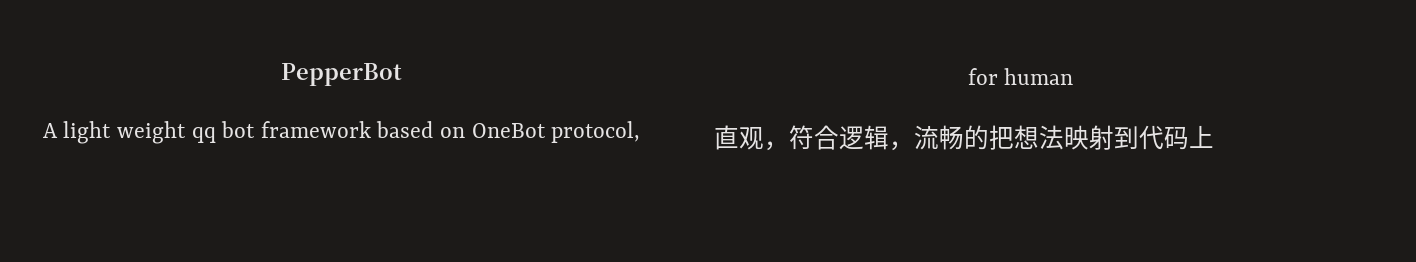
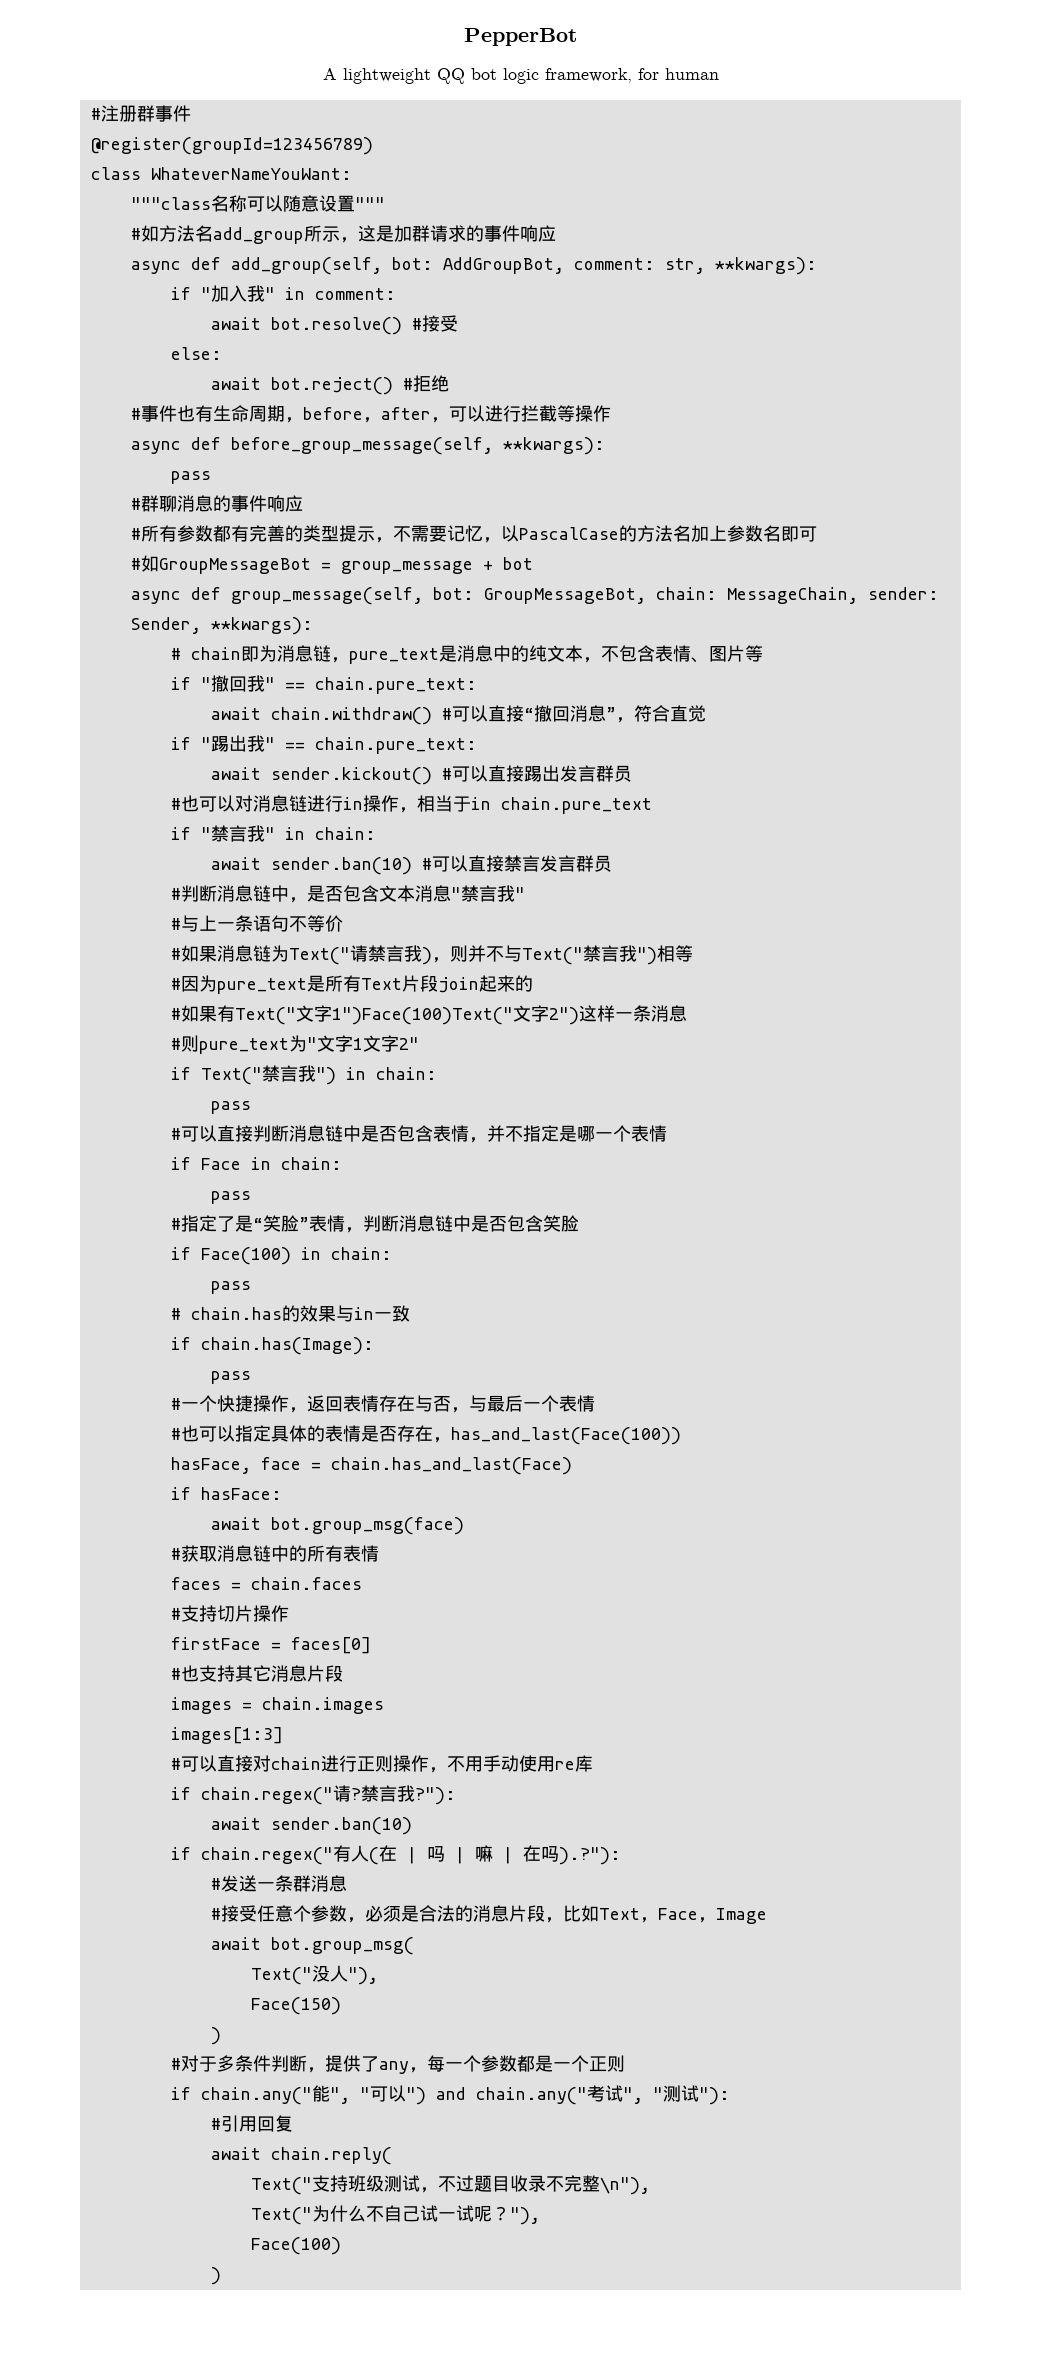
- A light weight qq bot framework based on OneBot protocol, for human
- 直观，符合逻辑，流畅的把想法映射到代码上
+ A lightweight QQ bot logic framework, for human
+ #注册群事件
+ @register(groupId=123456789)
+ class WhateverNameYouWant:
+ """class名称可以随意设置"""
+ #如方法名add_group所示，这是加群请求的事件响应
+ async def add_group(self, bot: AddGroupBot, comment: str, **kwargs):
+ if "加入我" in comment:
+ await bot.resolve() #接受
+ else:
+ await bot.reject() #拒绝
+ #事件也有生命周期，before，after，可以进行拦截等操作
+ async def before_group_message(self, **kwargs):
+ pass
+ #群聊消息的事件响应
+ #所有参数都有完善的类型提示，不需要记忆，以PascalCase的方法名加上参数名即可
+ #如GroupMessageBot = group_message + bot
+ async def group_message(self, bot: GroupMessageBot, chain: MessageChain, sender: Sender, **kwargs):
+ # chain即为消息链，pure_text是消息中的纯文本，不包含表情、图片等
+ if "撤回我" == chain.pure_text:
+ await chain.withdraw() #可以直接“撤回消息”，符合直觉
+ if "踢出我" == chain.pure_text:
+ await sender.kickout() #可以直接踢出发言群员
+ #也可以对消息链进行in操作，相当于in chain.pure_text
+ if "禁言我" in chain:
+ await sender.ban(10) #可以直接禁言发言群员
+ #判断消息链中，是否包含文本消息"禁言我"
+ #与上一条语句不等价
+ #如果消息链为Text("请禁言我)，则并不与Text("禁言我")相等
+ #因为pure_text是所有Text片段join起来的
+ #如果有Text("文字1")Face(100)Text("文字2")这样一条消息
+ #则pure_text为"文字1文字2"
+ if Text("禁言我") in chain:
+ pass
+ #可以直接判断消息链中是否包含表情，并不指定是哪一个表情
+ if Face in chain:
+ pass
+ #指定了是“笑脸”表情，判断消息链中是否包含笑脸
+ if Face(100) in chain:
+ pass
+ # chain.has的效果与in一致
+ if chain.has(Image):
+ pass
+ #一个快捷操作，返回表情存在与否，与最后一个表情
+ #也可以指定具体的表情是否存在，has_and_last(Face(100))
+ hasFace, face = chain.has_and_last(Face)
+ if hasFace:
+ await bot.group_msg(face)
+ #获取消息链中的所有表情
+ faces = chain.faces
+ #支持切片操作
+ firstFace = faces[0]
+ #也支持其它消息片段
+ images = chain.images
+ images[1:3]
+ #可以直接对chain进行正则操作，不用手动使用re库
+ if chain.regex("请?禁言我?"):
+ await sender.ban(10)
+ if chain.regex("有人(在 | 吗 | 嘛 | 在吗).?"):
+ #发送一条群消息
+ #接受任意个参数，必须是合法的消息片段，比如Text，Face，Image
+ await bot.group_msg(
+ Text("没人"),
+ Face(150)
+ )
+ #对于多条件判断，提供了any，每一个参数都是一个正则
+ if chain.any("能", "可以") and chain.any("考试", "测试"):
+ #引用回复
+ await chain.reply(
+ Text("支持班级测试，不过题目收录不完整\n"),
+ Text("为什么不自己试一试呢？"),
+ Face(100)
+ )

